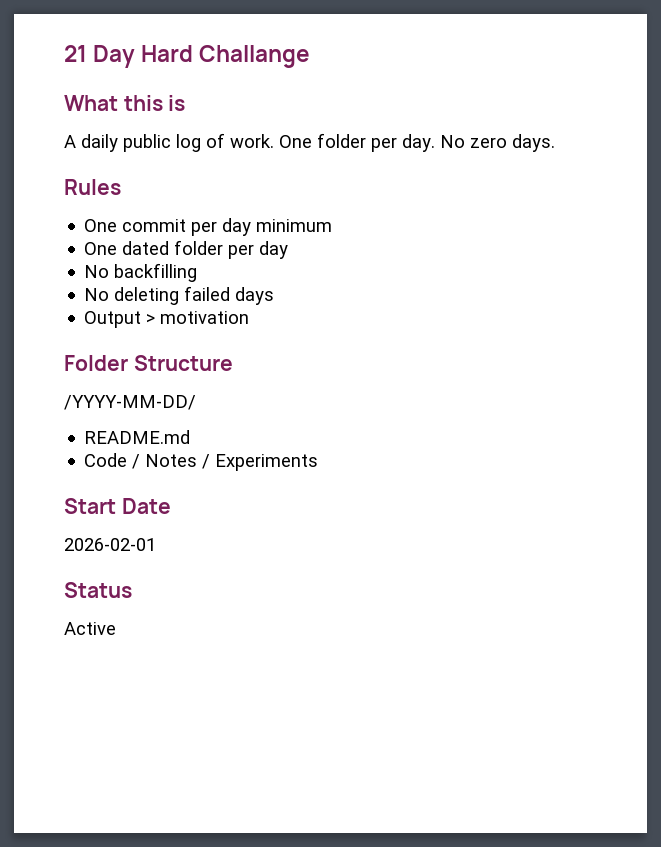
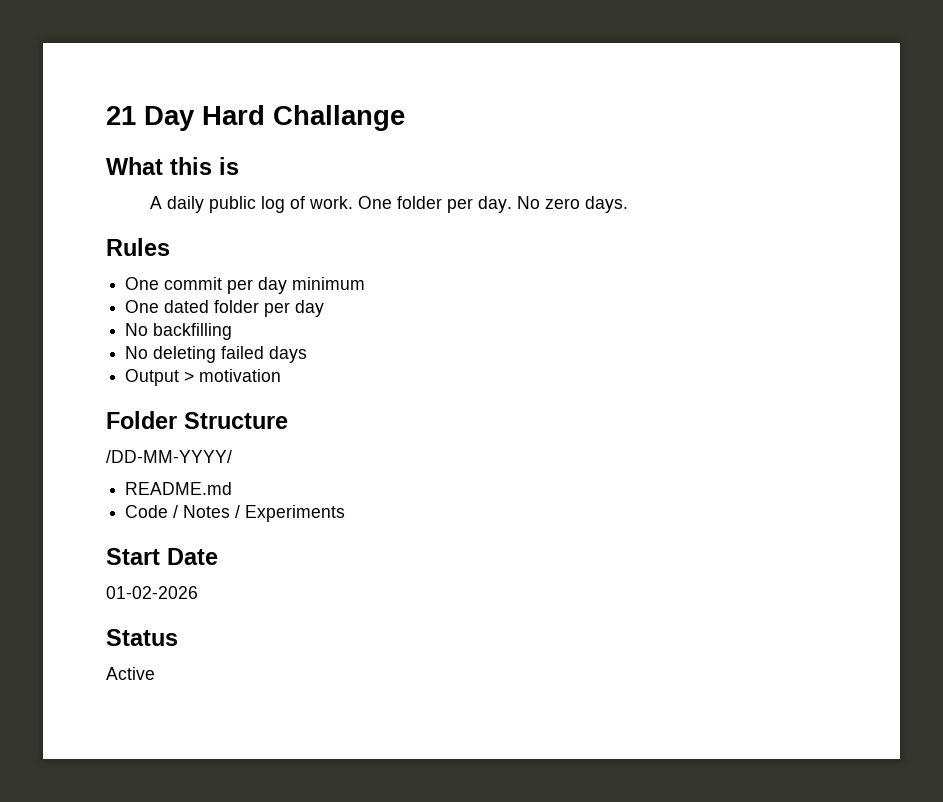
- /YYYY-MM-DD/
+ /DD-MM-YYYY/
- 2026-02-01
+ 01-02-2026

